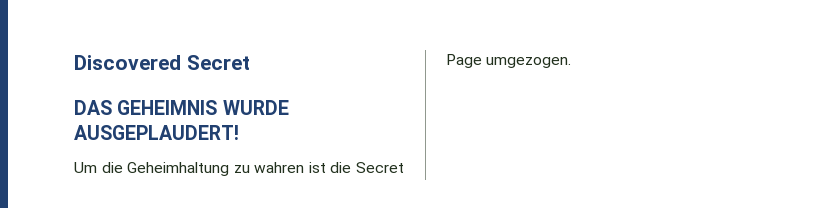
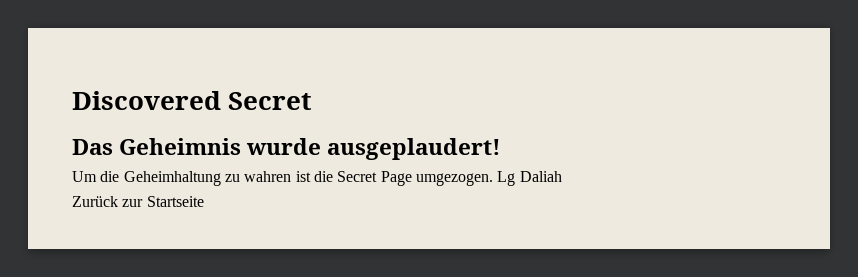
- DAS GEHEIMNIS WURDE AUSGEPLAUDERT!
+ Das Geheimnis wurde ausgeplaudert!
+ Lg Daliah
+ Zurück zur Startseite

